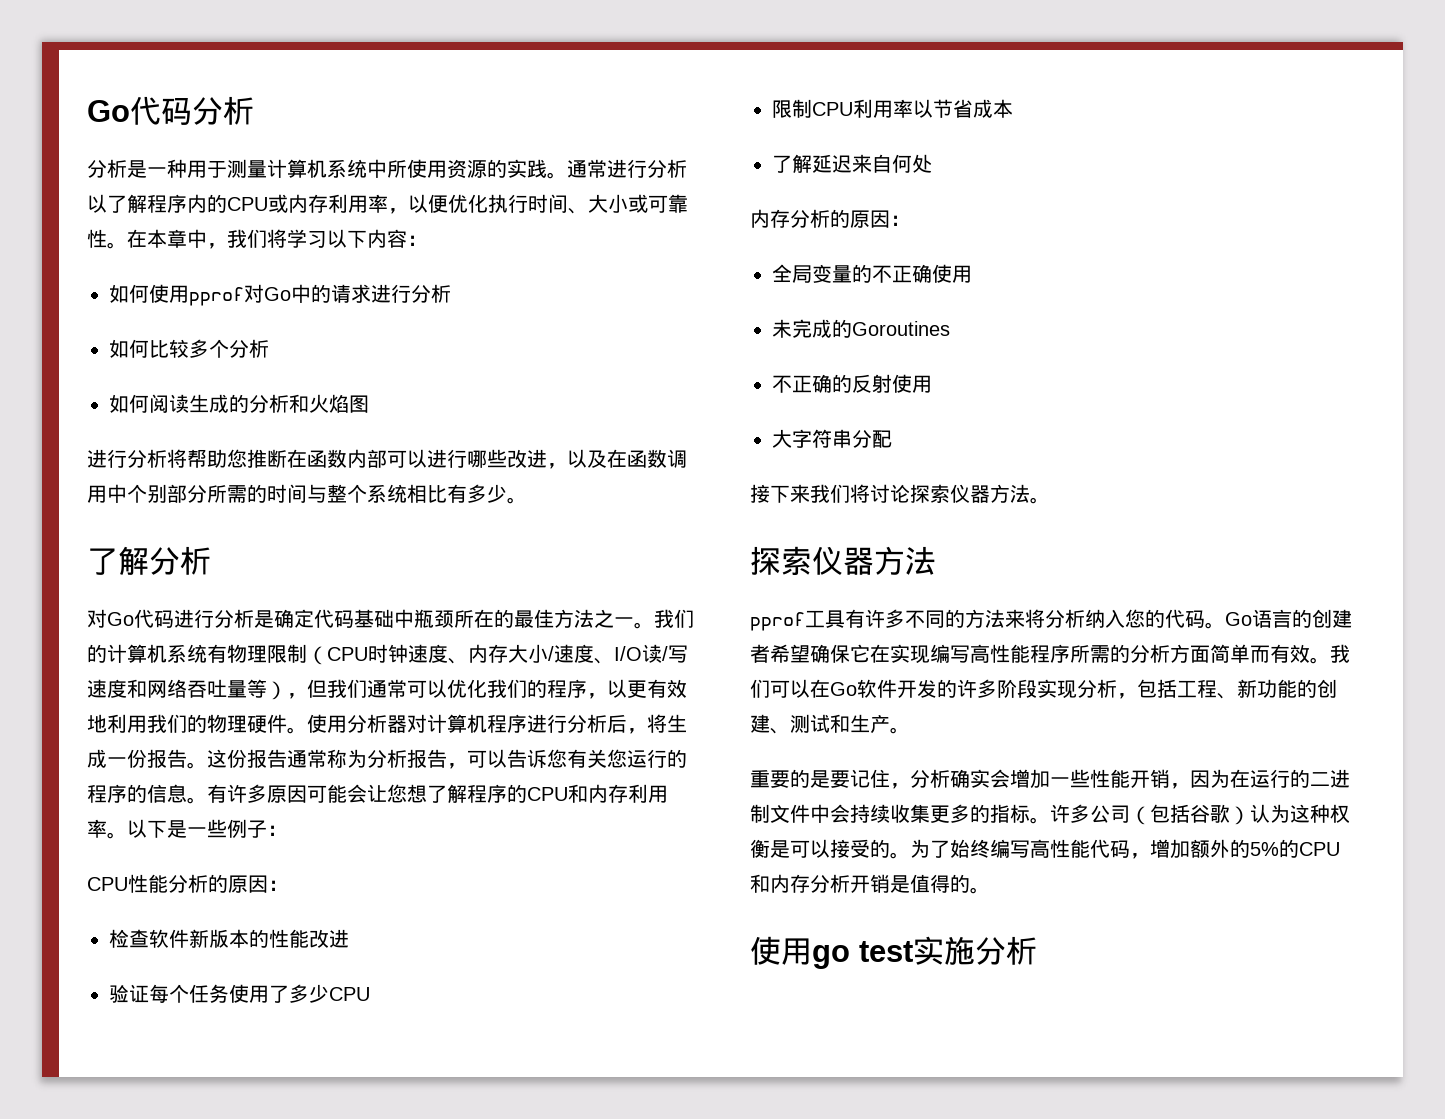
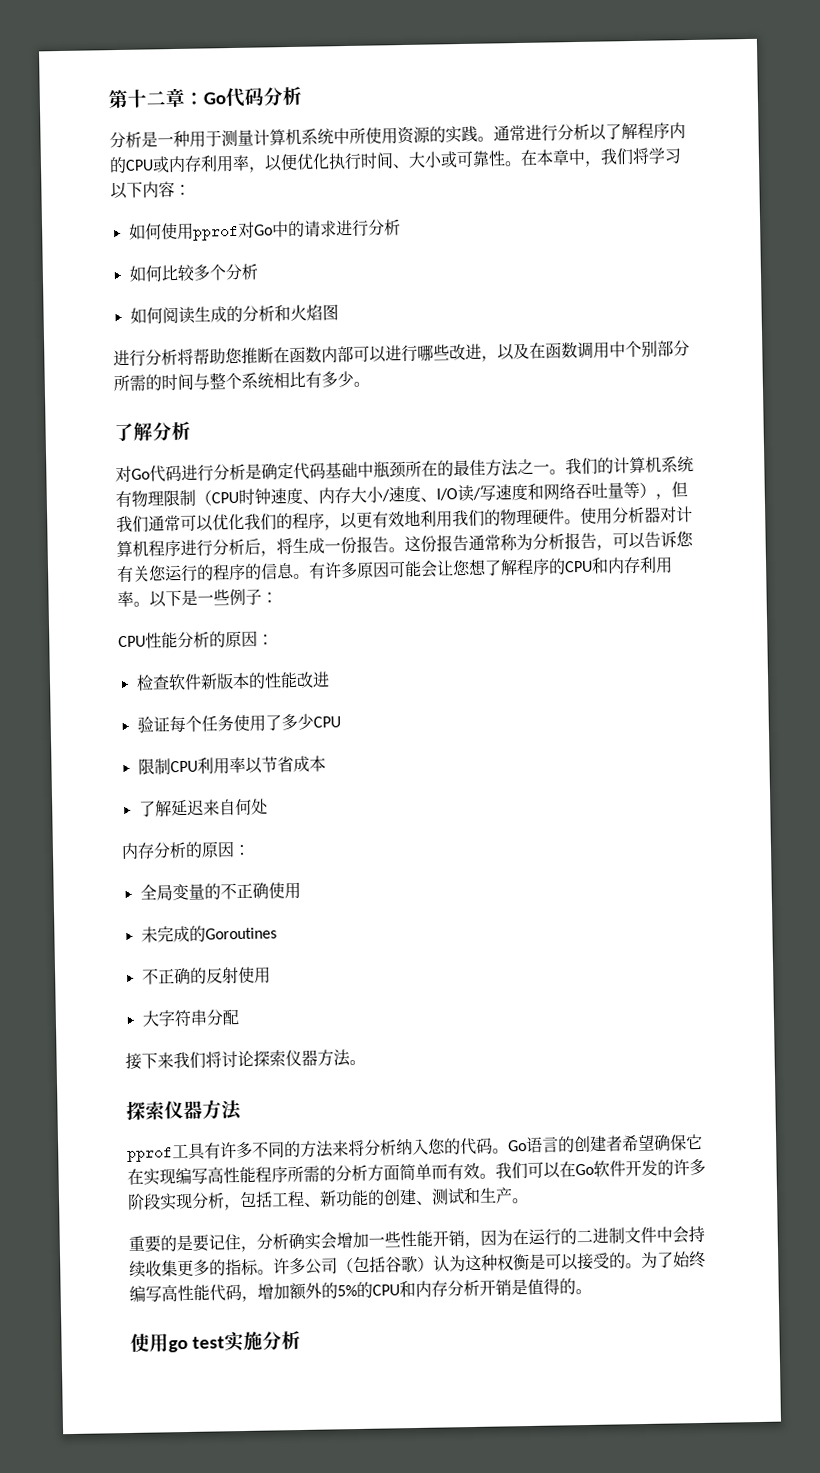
- Go代码分析
+ 第十二章：Go代码分析

